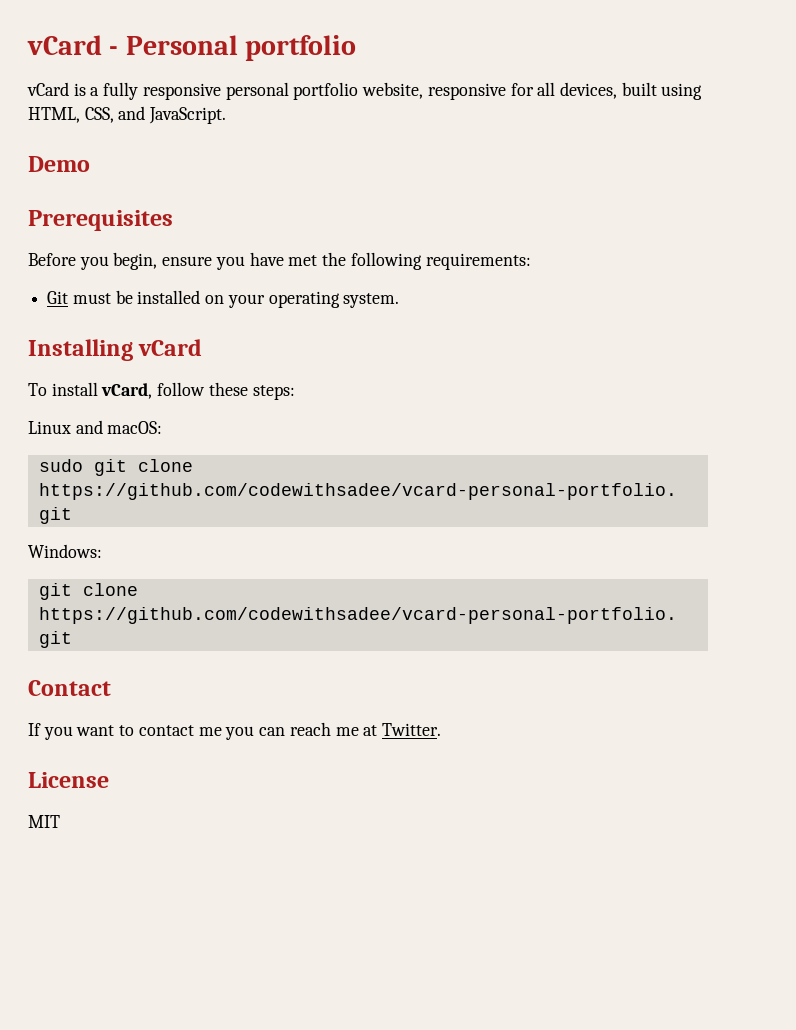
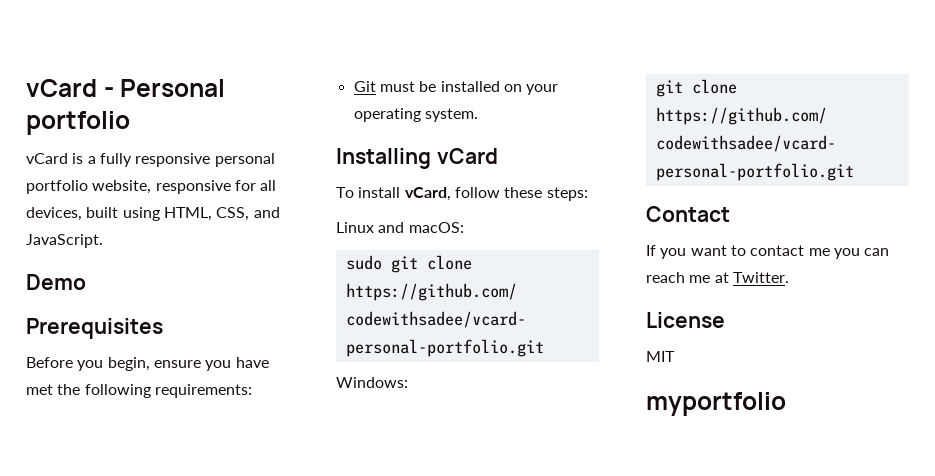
+ myportfolio

